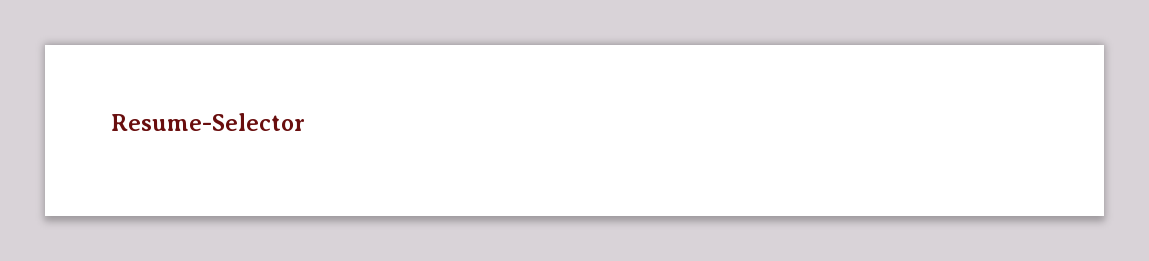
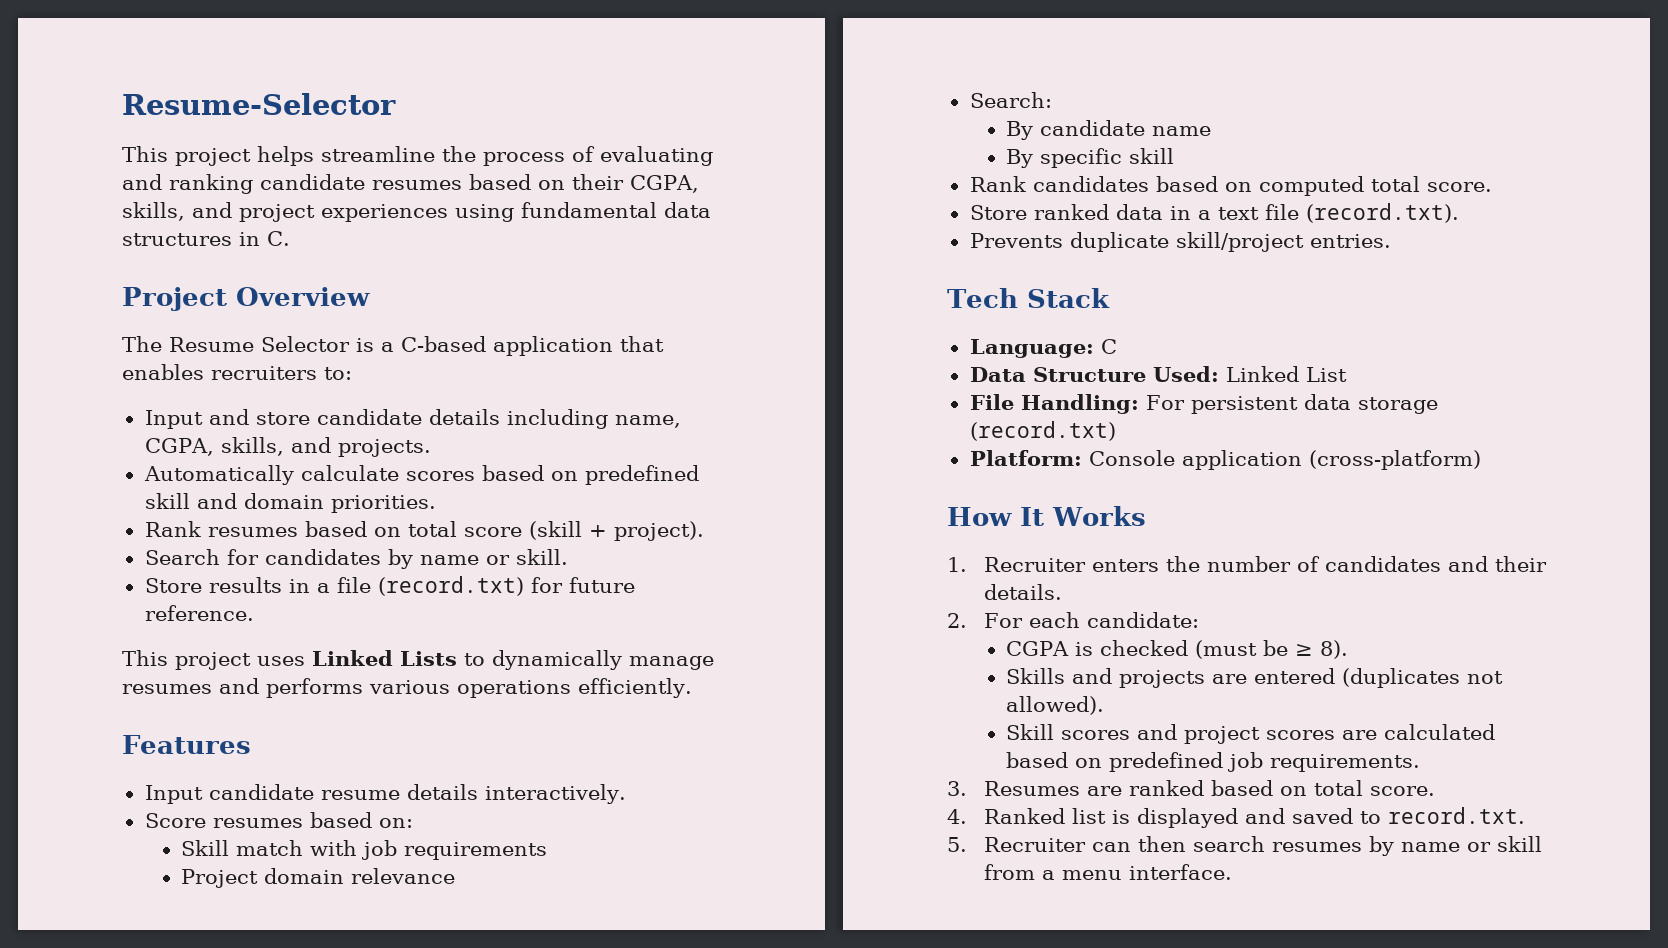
+ This project helps streamline the process of evaluating and ranking candidate resumes based on their CGPA, skills, and project experiences using fundamental data structures in C.
+ Project Overview
+ The Resume Selector is a C-based application that enables recruiters to:
+ Input and store candidate details including name, CGPA, skills, and projects.
+ Automatically calculate scores based on predefined skill and domain priorities.
+ Rank resumes based on total score (skill + project).
+ Search for candidates by name or skill.
+ Store results in a file (record.txt) for future reference.
+ This project uses Linked Lists to dynamically manage resumes and performs various operations efficiently.
+ Features
+ Input candidate resume details interactively.
+ Score resumes based on:
+ Skill match with job requirements
+ Project domain relevance
+ Search:
+ By candidate name
+ By specific skill
+ Rank candidates based on computed total score.
+ Store ranked data in a text file (record.txt).
+ Prevents duplicate skill/project entries.
+ Tech Stack
+ Language: C
+ Data Structure Used: Linked List
+ File Handling: For persistent data storage (record.txt)
+ Platform: Console application (cross-platform)
+ How It Works
+ 1. Recruiter enters the number of candidates and their details.
+ 2. For each candidate:
+ CGPA is checked (must be ≥ 8).
+ Skills and projects are entered (duplicates not allowed).
+ Skill scores and project scores are calculated based on predefined job requirements.
+ 3. Resumes are ranked based on total score.
+ 4. Ranked list is displayed and saved to record.txt.
+ 5. Recruiter can then search resumes by name or skill from a menu interface.

